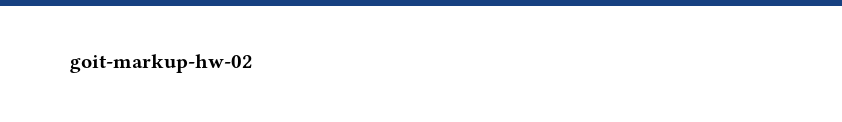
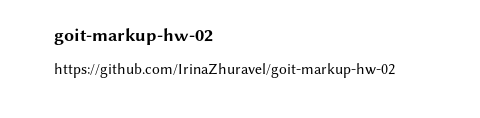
+ https://github.com/IrinaZhuravel/goit-markup-hw-02

